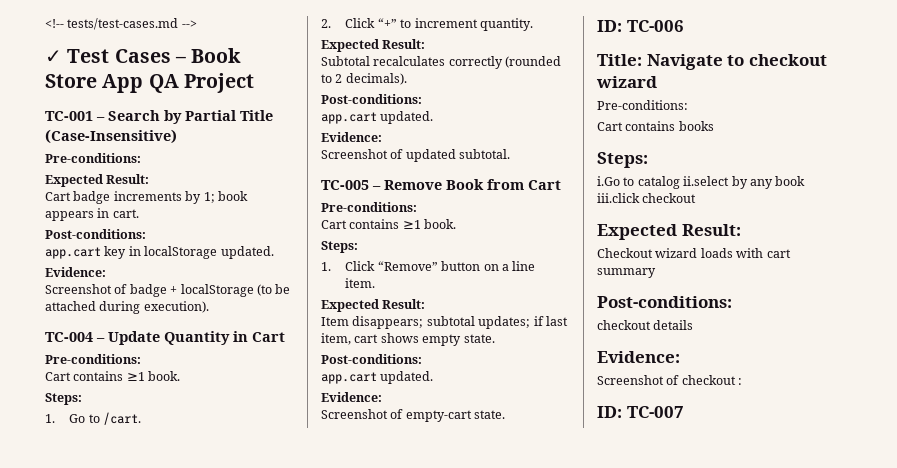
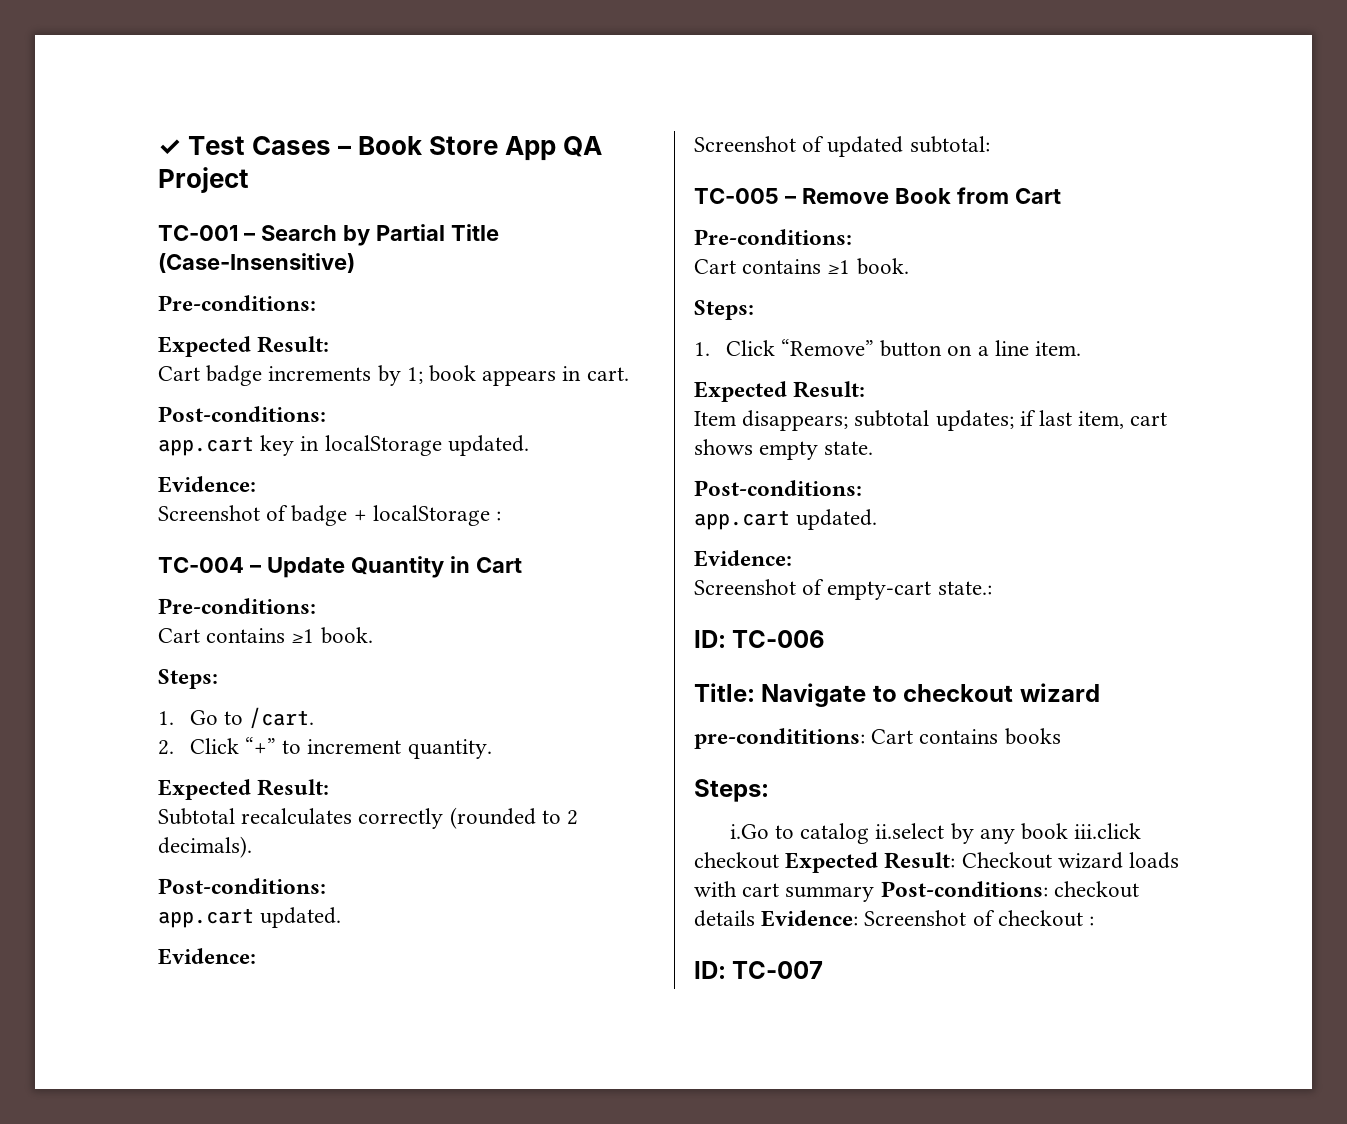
- <!-- tests/test-cases.md -->
- Screenshot of badge + localStorage (to be attached during execution).
+ Screenshot of badge + localStorage :
- Screenshot of updated subtotal.
+ Screenshot of updated subtotal:
- Screenshot of empty-cart state.
+ Screenshot of empty-cart state.:
  Title: Navigate to checkout wizard
- Pre-conditions:
- Cart contains books
+ pre-condititions: Cart contains books
- i.Go to catalog ii.select by any book iii.click checkout
- Expected Result:
- Checkout wizard loads with cart summary
- Post-conditions:
- checkout details
- Evidence:
- Screenshot of checkout :
+ i.Go to catalog ii.select by any book iii.click checkout Expected Result: Checkout wizard loads with cart summary Post-conditions: checkout details Evidence: Screenshot of checkout :

